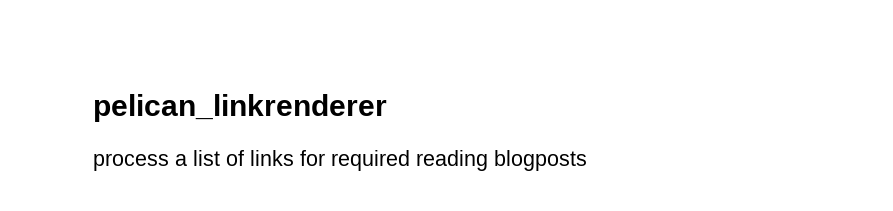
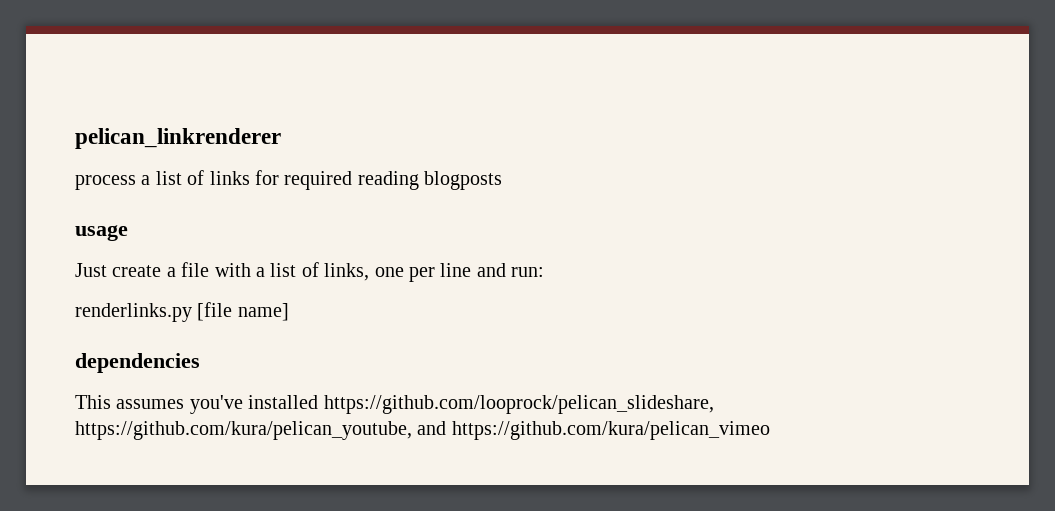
+ usage
+ Just create a file with a list of links, one per line and run:
+ renderlinks.py [file name]
+ dependencies
+ This assumes you've installed https://github.com/looprock/pelican_slideshare, https://github.com/kura/pelican_youtube, and https://github.com/kura/pelican_vimeo

